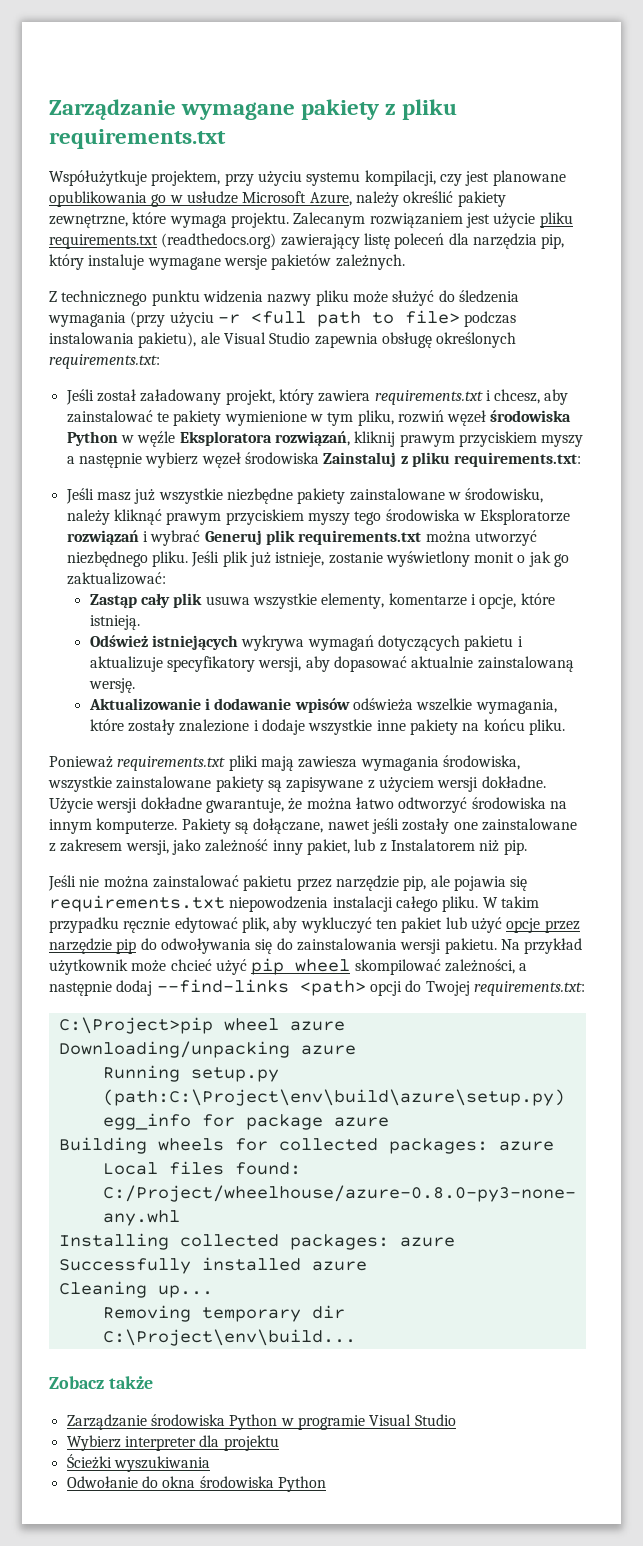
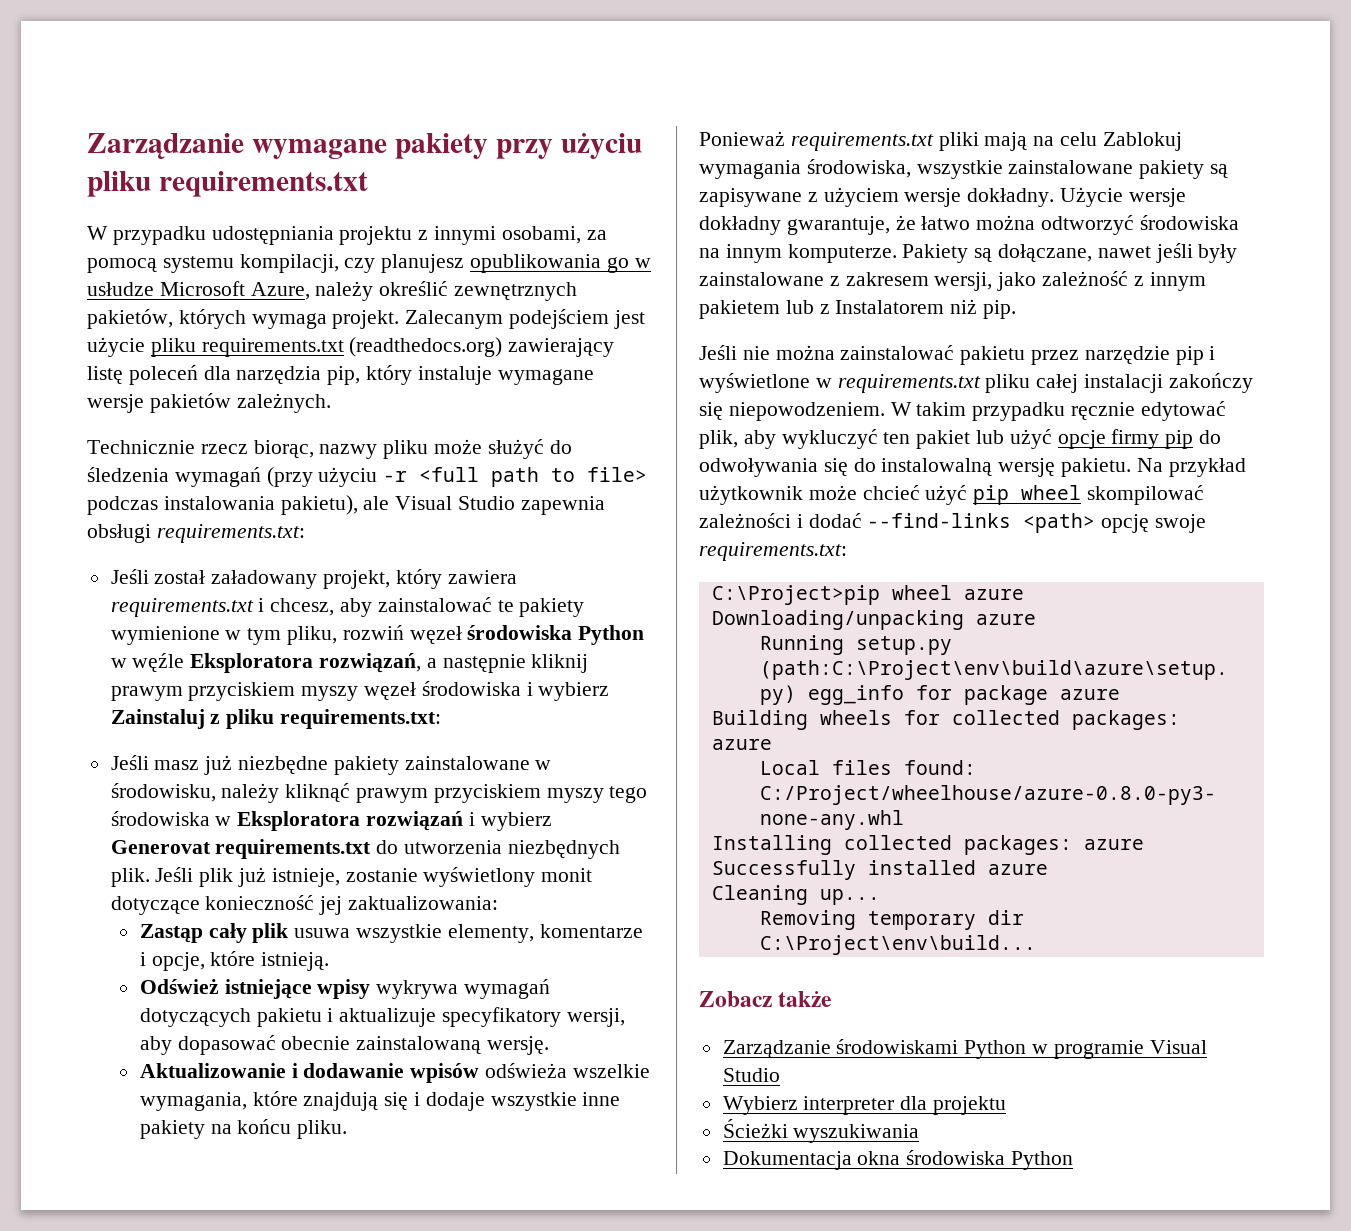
- Zarządzanie wymagane pakiety z pliku requirements.txt
+ Zarządzanie wymagane pakiety przy użyciu pliku requirements.txt
- Współużytkuje projektem, przy użyciu systemu kompilacji, czy jest planowane opublikowania go w usłudze Microsoft Azure, należy określić pakiety zewnętrzne, które wymaga projektu. Zalecanym rozwiązaniem jest użycie pliku requirements.txt (readthedocs.org) zawierający listę poleceń dla narzędzia pip, który instaluje wymagane wersje pakietów zależnych.
+ W przypadku udostępniania projektu z innymi osobami, za pomocą systemu kompilacji, czy planujesz opublikowania go w usłudze Microsoft Azure, należy określić zewnętrznych pakietów, których wymaga projekt. Zalecanym podejściem jest użycie pliku requirements.txt (readthedocs.org) zawierający listę poleceń dla narzędzia pip, który instaluje wymagane wersje pakietów zależnych.
- Z technicznego punktu widzenia nazwy pliku może służyć do śledzenia wymagania (przy użyciu -r <full path to file> podczas instalowania pakietu), ale Visual Studio zapewnia obsługę określonych requirements.txt:
+ Technicznie rzecz biorąc, nazwy pliku może służyć do śledzenia wymagań (przy użyciu -r <full path to file> podczas instalowania pakietu), ale Visual Studio zapewnia obsługi requirements.txt:
- Jeśli został załadowany projekt, który zawiera requirements.txt i chcesz, aby zainstalować te pakiety wymienione w tym pliku, rozwiń węzeł środowiska Python w węźle Eksploratora rozwiązań, kliknij prawym przyciskiem myszy a następnie wybierz węzeł środowiska Zainstaluj z pliku requirements.txt:
+ Jeśli został załadowany projekt, który zawiera requirements.txt i chcesz, aby zainstalować te pakiety wymienione w tym pliku, rozwiń węzeł środowiska Python w węźle Eksploratora rozwiązań, a następnie kliknij prawym przyciskiem myszy węzeł środowiska i wybierz Zainstaluj z pliku requirements.txt:
- Jeśli masz już wszystkie niezbędne pakiety zainstalowane w środowisku, należy kliknąć prawym przyciskiem myszy tego środowiska w Eksploratorze rozwiązań i wybrać Generuj plik requirements.txt można utworzyć niezbędnego pliku.
+ Jeśli masz już niezbędne pakiety zainstalowane w środowisku, należy kliknąć prawym przyciskiem myszy tego środowiska w Eksploratora rozwiązań i wybierz Generovat requirements.txt do utworzenia niezbędnych plik.
- Jeśli plik już istnieje, zostanie wyświetlony monit o jak go zaktualizować:
+ Jeśli plik już istnieje, zostanie wyświetlony monit dotyczące konieczność jej zaktualizowania:
- Odśwież istniejących wykrywa wymagań dotyczących pakietu i aktualizuje specyfikatory wersji, aby dopasować aktualnie zainstalowaną wersję.
+ Odśwież istniejące wpisy wykrywa wymagań dotyczących pakietu i aktualizuje specyfikatory wersji, aby dopasować obecnie zainstalowaną wersję.
- Aktualizowanie i dodawanie wpisów odświeża wszelkie wymagania, które zostały znalezione i dodaje wszystkie inne pakiety na końcu pliku.
+ Aktualizowanie i dodawanie wpisów odświeża wszelkie wymagania, które znajdują się i dodaje wszystkie inne pakiety na końcu pliku.
- Ponieważ requirements.txt pliki mają zawiesza wymagania środowiska, wszystkie zainstalowane pakiety są zapisywane z użyciem wersji dokładne. Użycie wersji dokładne gwarantuje, że można łatwo odtworzyć środowiska na innym komputerze.
+ Ponieważ requirements.txt pliki mają na celu Zablokuj wymagania środowiska, wszystkie zainstalowane pakiety są zapisywane z użyciem wersje dokładny. Użycie wersje dokładny gwarantuje, że łatwo można odtworzyć środowiska na innym komputerze.
- Pakiety są dołączane, nawet jeśli zostały one zainstalowane z zakresem wersji, jako zależność inny pakiet, lub z Instalatorem niż pip.
+ Pakiety są dołączane, nawet jeśli były zainstalowane z zakresem wersji, jako zależność z innym pakietem lub z Instalatorem niż pip.
- Jeśli nie można zainstalować pakietu przez narzędzie pip, ale pojawia się requirements.txt niepowodzenia instalacji całego pliku.
+ Jeśli nie można zainstalować pakietu przez narzędzie pip i wyświetlone w requirements.txt pliku całej instalacji zakończy się niepowodzeniem.
- W takim przypadku ręcznie edytować plik, aby wykluczyć ten pakiet lub użyć opcje przez narzędzie pip do odwoływania się do zainstalowania wersji pakietu.
+ W takim przypadku ręcznie edytować plik, aby wykluczyć ten pakiet lub użyć opcje firmy pip do odwoływania się do instalowalną wersję pakietu.
- Na przykład użytkownik może chcieć użyć pip wheel skompilować zależności, a następnie dodaj --find-links <path> opcji do Twojej requirements.txt:
+ Na przykład użytkownik może chcieć użyć pip wheel skompilować zależności i dodać --find-links <path> opcję swoje requirements.txt:
- Zarządzanie środowiska Python w programie Visual Studio
+ Zarządzanie środowiskami Python w programie Visual Studio
- Odwołanie do okna środowiska Python
+ Dokumentacja okna środowiska Python

